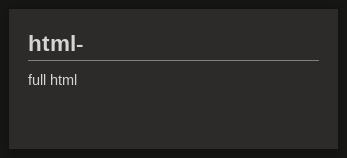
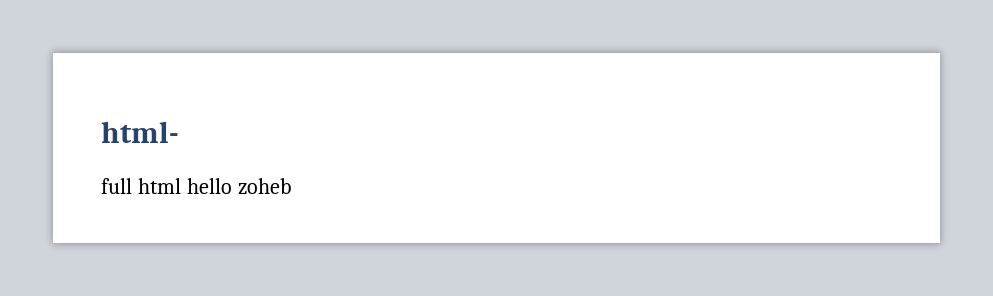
- full html
+ full html hello zoheb

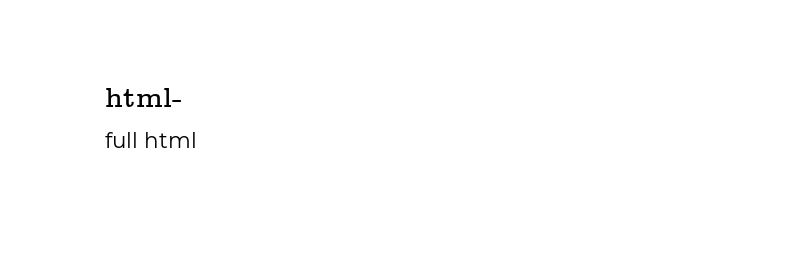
- full html hello zoheb
+ full html

